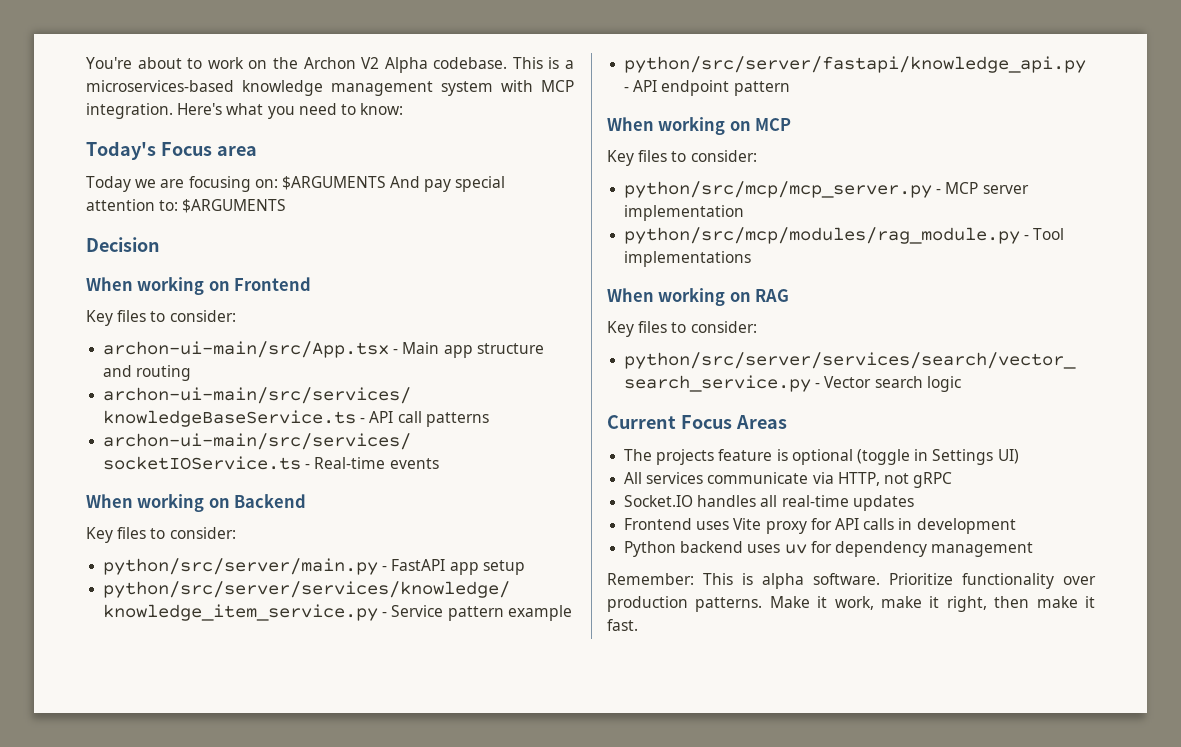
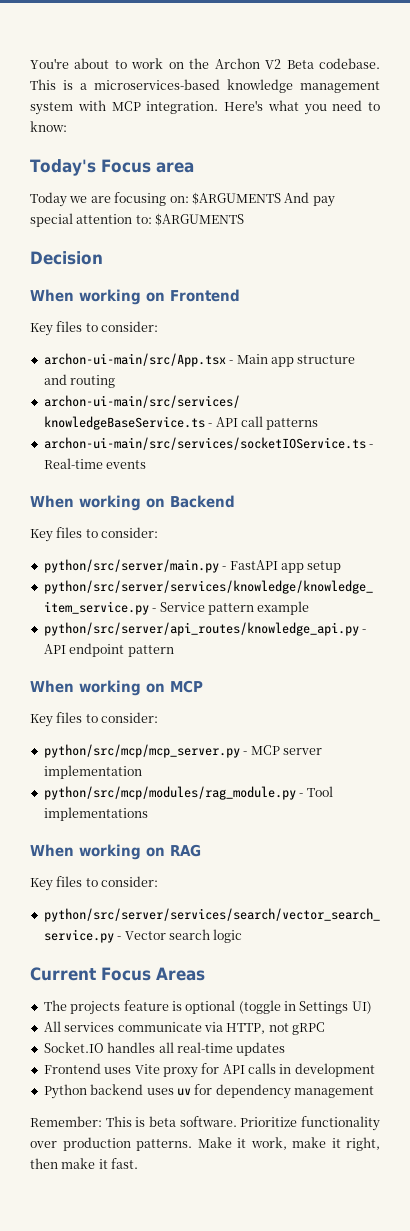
- You're about to work on the Archon V2 Alpha codebase.
+ You're about to work on the Archon V2 Beta codebase.
- python/src/server/fastapi/knowledge_api.py - API endpoint pattern
+ python/src/server/api_routes/knowledge_api.py - API endpoint pattern
- Remember: This is alpha software.
+ Remember: This is beta software.

